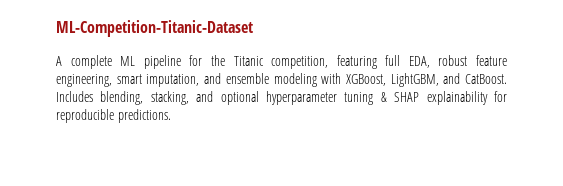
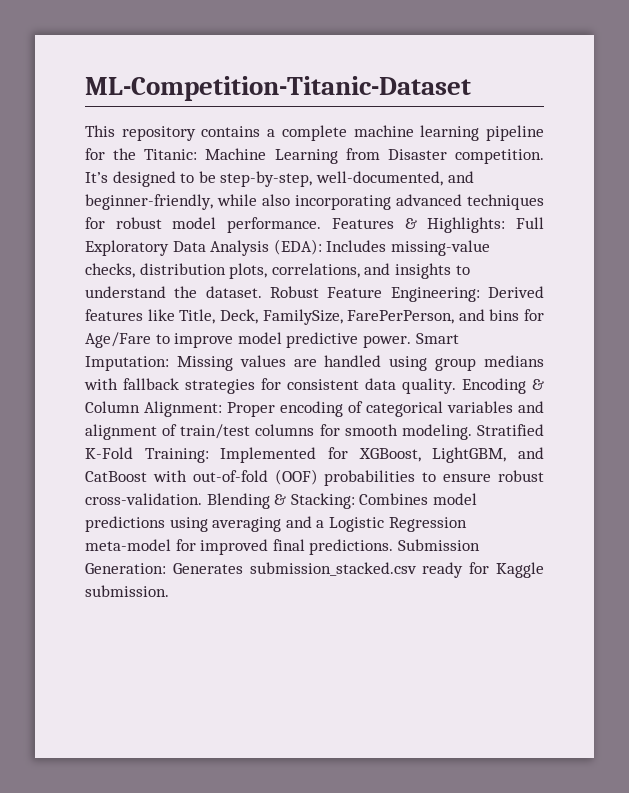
- A complete ML pipeline for the Titanic competition, featuring full EDA, robust feature engineering, smart imputation, and ensemble modeling with XGBoost, LightGBM, and CatBoost. Includes blending, stacking, and optional hyperparameter tuning & SHAP explainability for reproducible predictions.
+ This repository contains a complete machine learning pipeline for the Titanic: Machine Learning from Disaster competition. It’s designed to be step-by-step, well-documented, and beginner-friendly, while also incorporating advanced techniques for robust model performance. Features & Highlights: Full Exploratory Data Analysis (EDA): Includes missing-value checks, distribution plots, correlations, and insights to understand the dataset. Robust Feature Engineering: Derived features like Title, Deck, FamilySize, FarePerPerson, and bins for Age/Fare to improve model predictive power. Smart Imputation: Missing values are handled using group medians with fallback strategies for consistent data quality. Encoding & Column Alignment: Proper encoding of categorical variables and alignment of train/test columns for smooth modeling. Stratified K-Fold Training: Implemented for XGBoost, LightGBM, and CatBoost with out-of-fold (OOF) probabilities to ensure robust cross-validation. Blending & Stacking: Combines model predictions using averaging and a Logistic Regression meta-model for improved final predictions. Submission Generation: Generates submission_stacked.csv ready for Kaggle submission.

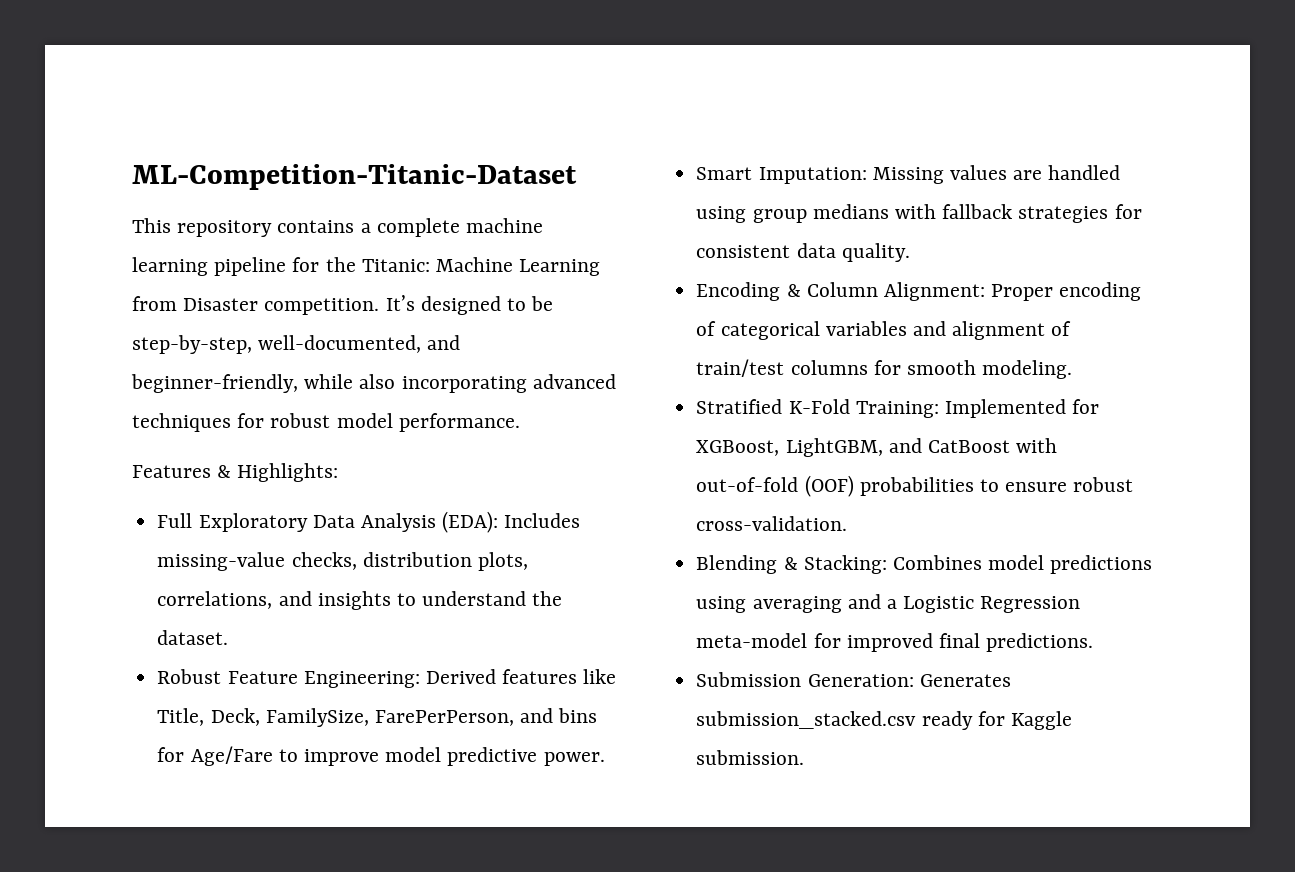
- It’s designed to be step-by-step, well-documented, and beginner-friendly, while also incorporating advanced techniques for robust model performance. Features & Highlights: Full Exploratory Data Analysis (EDA):
+ It’s designed to be step-by-step, well-documented, and beginner-friendly, while also incorporating advanced techniques for robust model performance.
+ Features & Highlights:
+ Full Exploratory Data Analysis (EDA):
- Includes missing-value checks, distribution plots, correlations, and insights to understand the dataset. Robust Feature Engineering:
+ Includes missing-value checks, distribution plots, correlations, and insights to understand the dataset.
+ Robust Feature Engineering:
- Derived features like Title, Deck, FamilySize, FarePerPerson, and bins for Age/Fare to improve model predictive power. Smart Imputation:
+ Derived features like Title, Deck, FamilySize, FarePerPerson, and bins for Age/Fare to improve model predictive power.
+ Smart Imputation:
- Missing values are handled using group medians with fallback strategies for consistent data quality. Encoding & Column Alignment:
+ Missing values are handled using group medians with fallback strategies for consistent data quality.
+ Encoding & Column Alignment:
- Proper encoding of categorical variables and alignment of train/test columns for smooth modeling. Stratified K-Fold Training:
+ Proper encoding of categorical variables and alignment of train/test columns for smooth modeling.
+ Stratified K-Fold Training:
- Implemented for XGBoost, LightGBM, and CatBoost with out-of-fold (OOF) probabilities to ensure robust cross-validation. Blending & Stacking:
+ Implemented for XGBoost, LightGBM, and CatBoost with out-of-fold (OOF) probabilities to ensure robust cross-validation.
+ Blending & Stacking:
- Combines model predictions using averaging and a Logistic Regression meta-model for improved final predictions. Submission Generation:
+ Combines model predictions using averaging and a Logistic Regression meta-model for improved final predictions.
+ Submission Generation:

